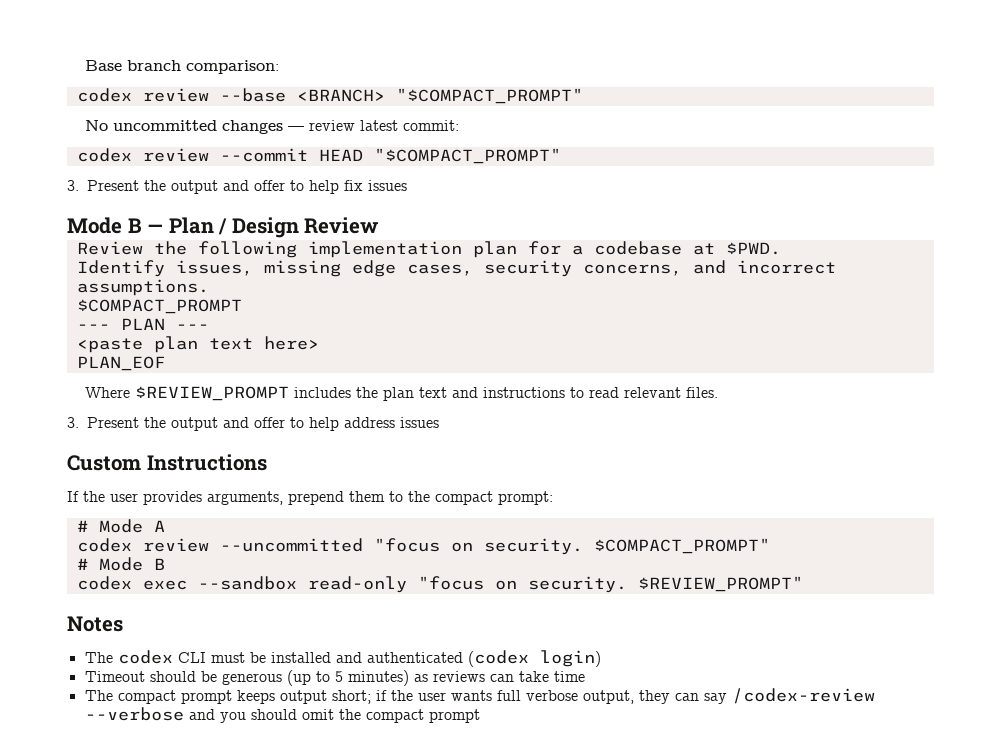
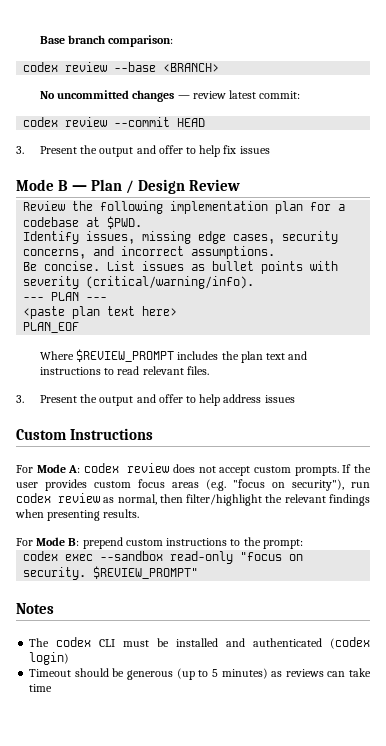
- codex review --base <BRANCH> "$COMPACT_PROMPT"
+ codex review --base <BRANCH>
- codex review --commit HEAD "$COMPACT_PROMPT"
+ codex review --commit HEAD
- $COMPACT_PROMPT
+ Be concise. List issues as bullet points with severity (critical/warning/info).
- If the user provides arguments, prepend them to the compact prompt:
+ For Mode A: codex review does not accept custom prompts. If the user provides custom focus areas (e.g. "focus on security"), run codex review as normal, then filter/highlight the relevant findings when presenting results.
+ For Mode B: prepend custom instructions to the prompt:
- # Mode A
- codex review --uncommitted "focus on security. $COMPACT_PROMPT"
- # Mode B
- The compact prompt keeps output short; if the user wants full verbose output, they can say /codex-review --verbose and you should omit the compact prompt

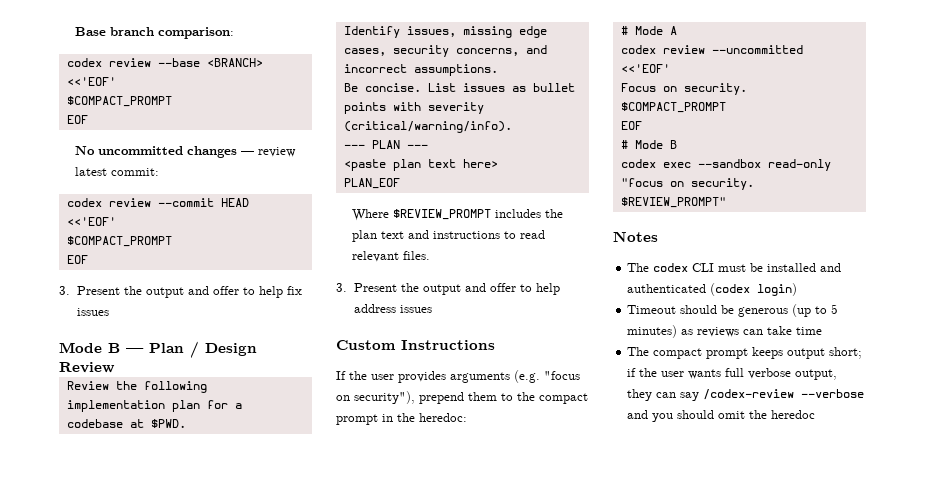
- codex review --base <BRANCH>
+ codex review --base <BRANCH> <<'EOF'
+ $COMPACT_PROMPT
+ EOF
- codex review --commit HEAD
+ codex review --commit HEAD <<'EOF'
+ $COMPACT_PROMPT
+ EOF
- For Mode A: codex review does not accept custom prompts. If the user provides custom focus areas (e.g. "focus on security"), run codex review as normal, then filter/highlight the relevant findings when presenting results.
- For Mode B: prepend custom instructions to the prompt:
+ If the user provides arguments (e.g. "focus on security"), prepend them to the compact prompt in the heredoc:
+ # Mode A
+ codex review --uncommitted <<'EOF'
+ Focus on security. $COMPACT_PROMPT
+ EOF
+ # Mode B
+ The compact prompt keeps output short; if the user wants full verbose output, they can say /codex-review --verbose and you should omit the heredoc

